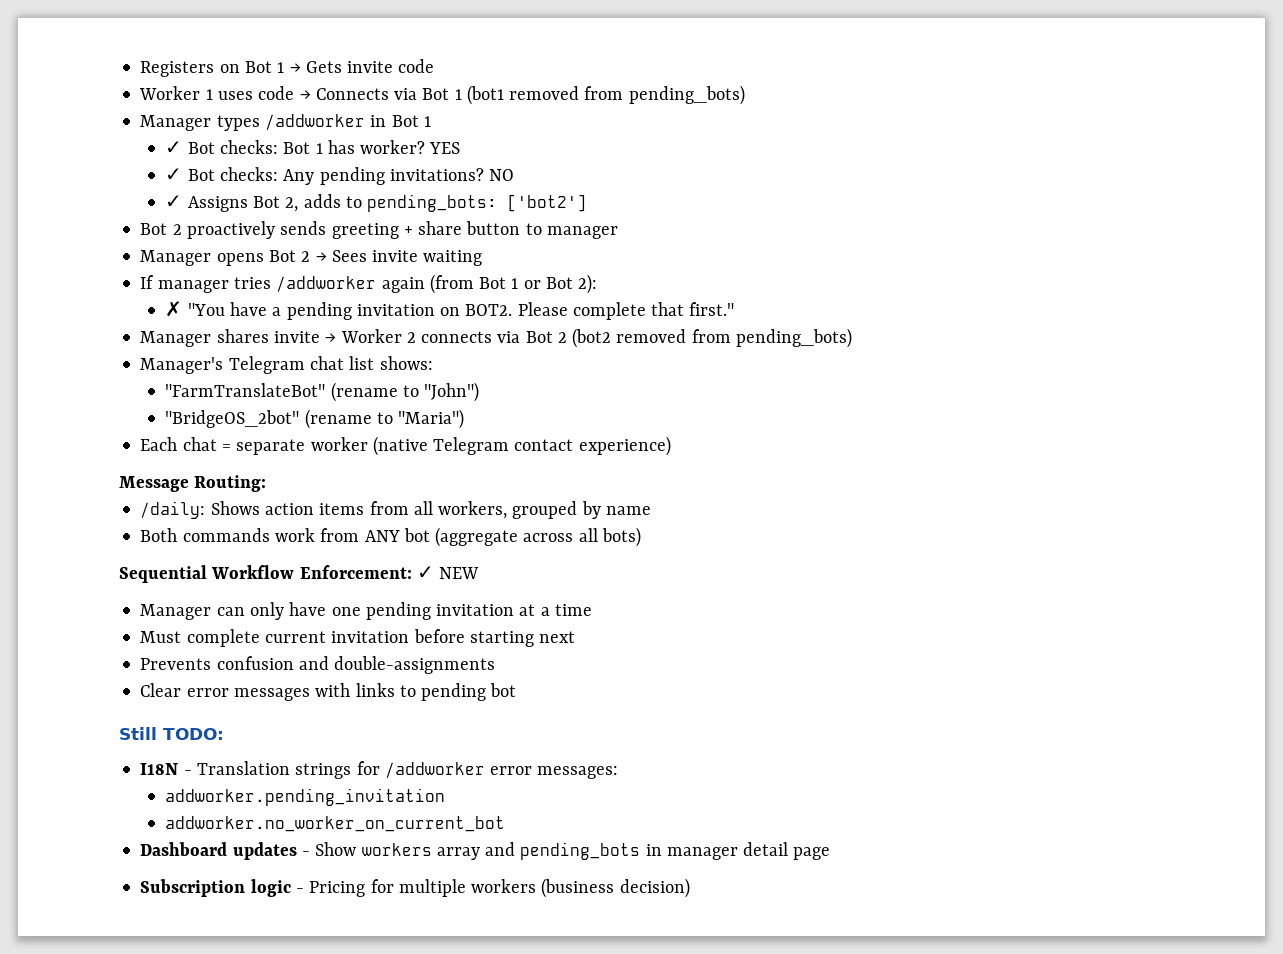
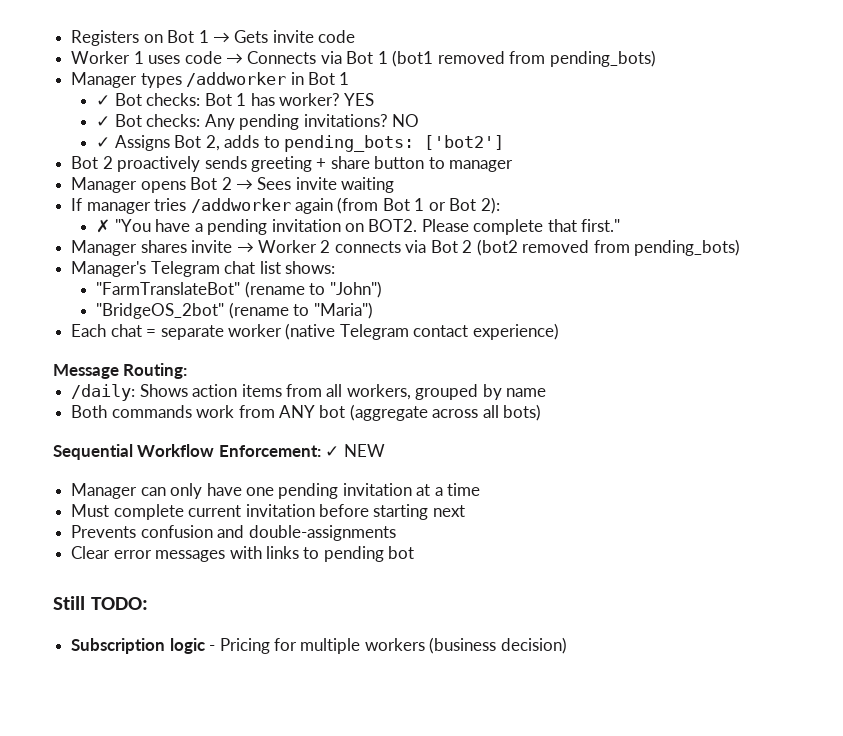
- I18N - Translation strings for /addworker error messages:
- addworker.pending_invitation
- addworker.no_worker_on_current_bot
- Dashboard updates - Show workers array and pending_bots in manager detail page

